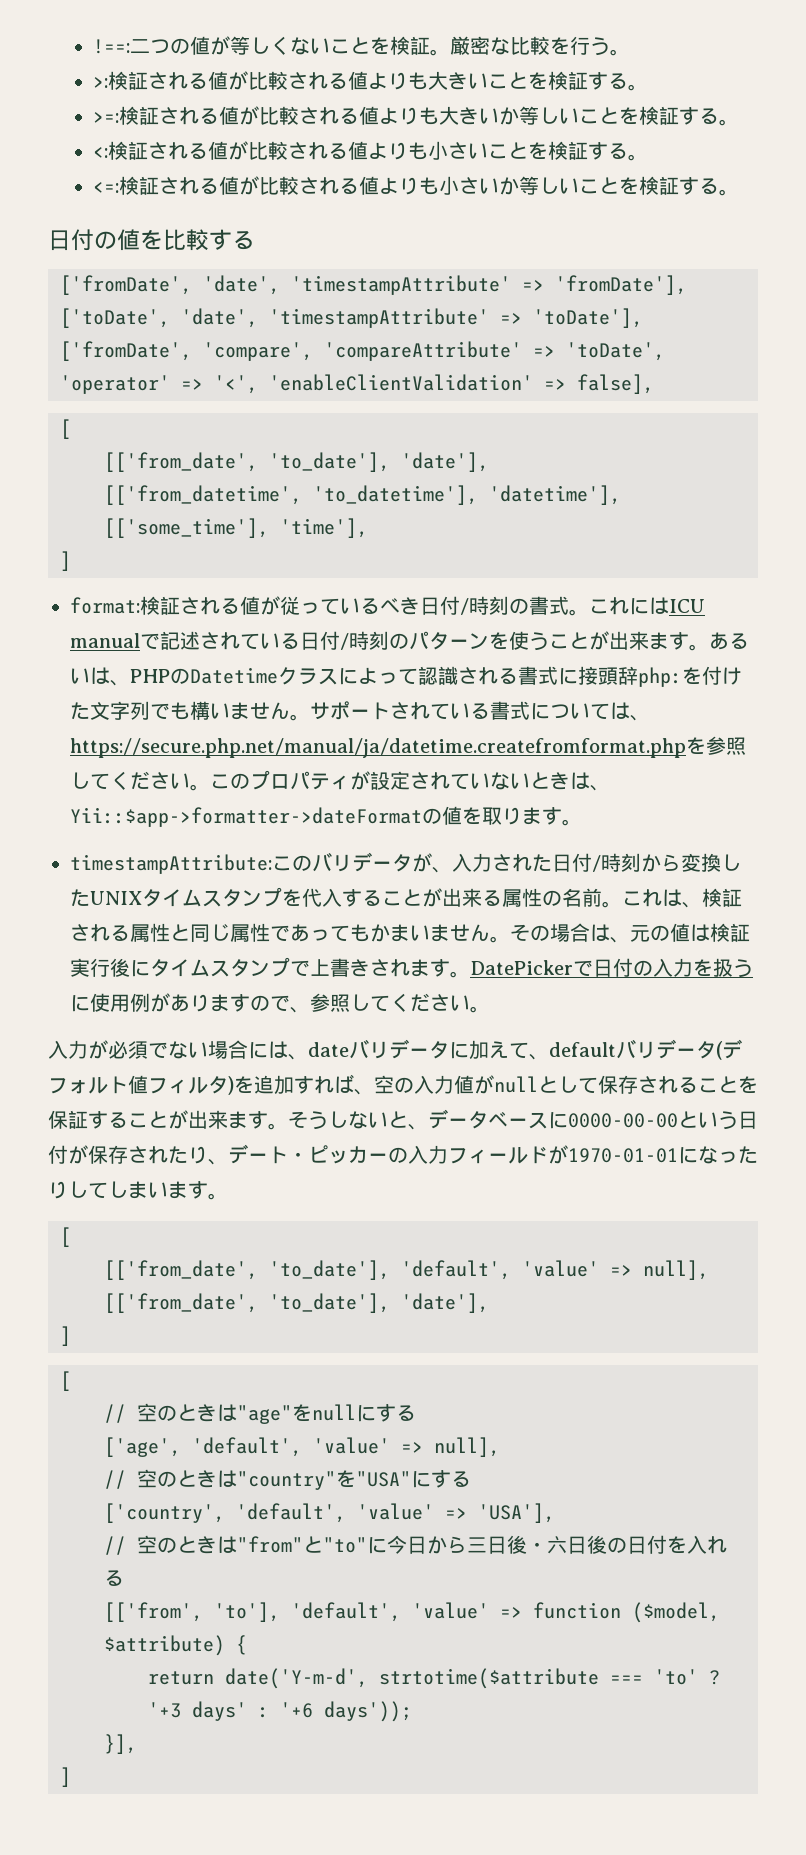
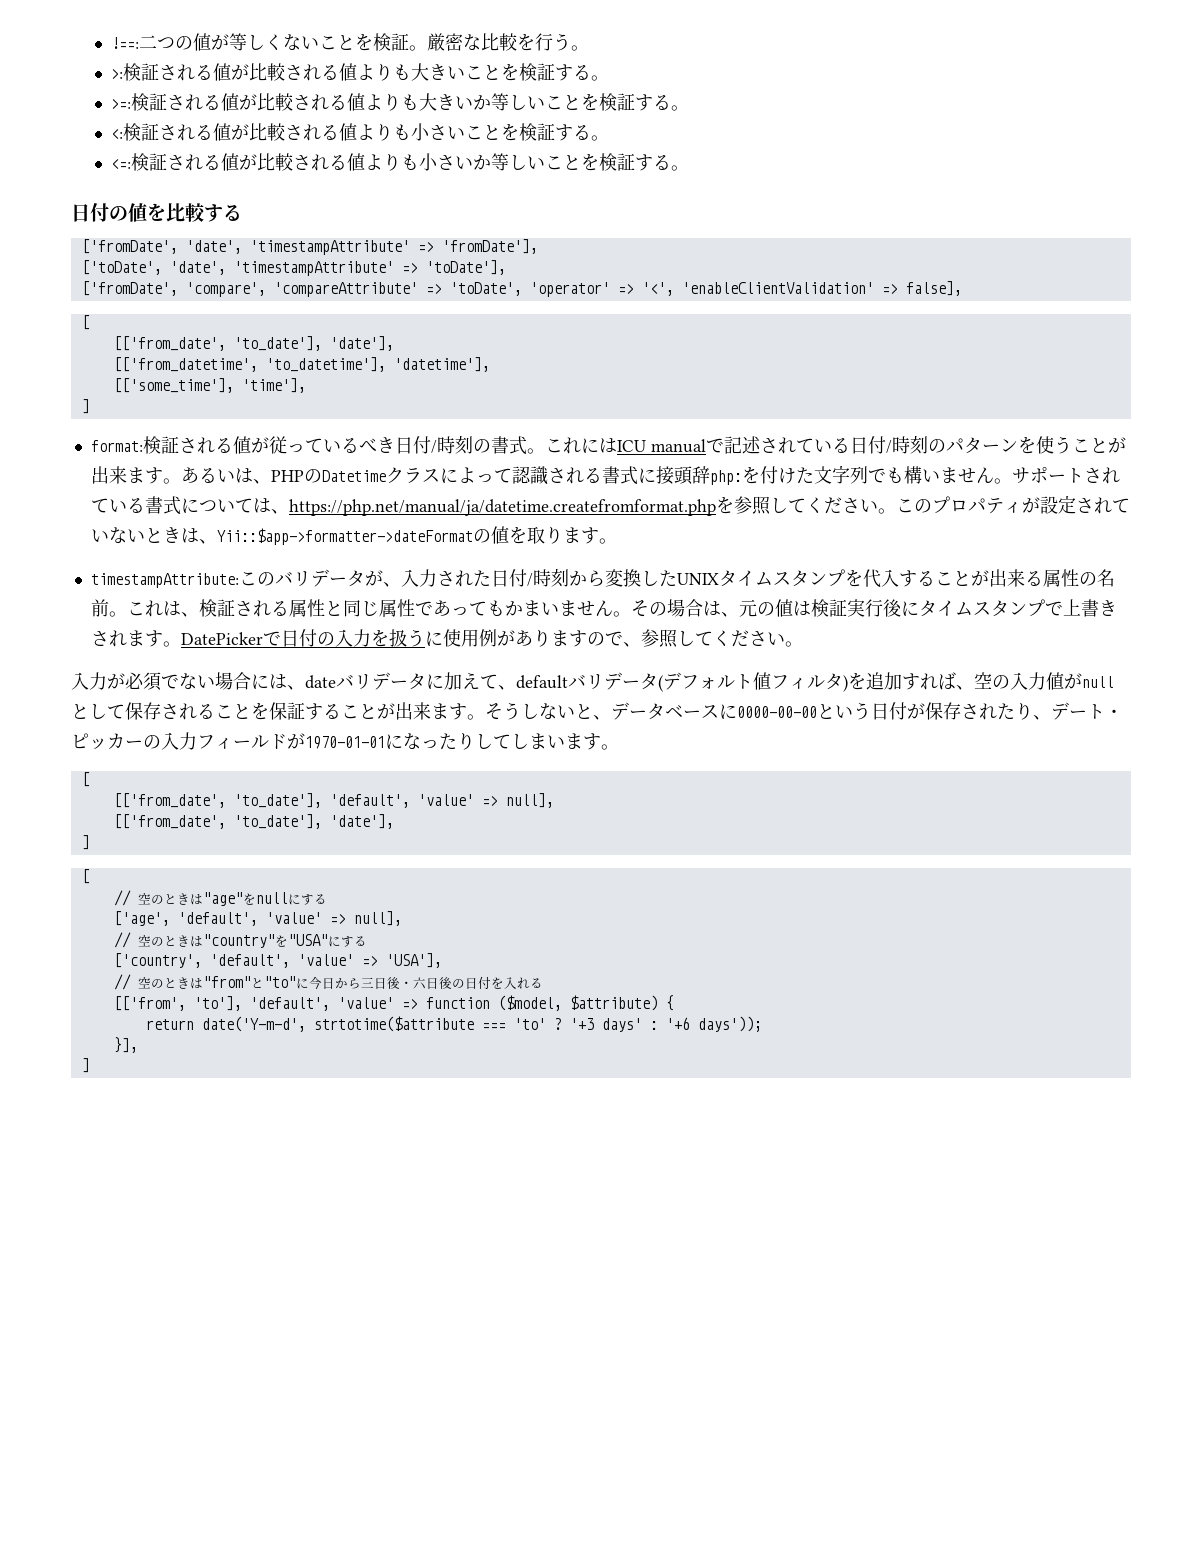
- サポートされている書式については、https://secure.php.net/manual/ja/datetime.createfromformat.phpを参照してください。
+ サポートされている書式については、https://php.net/manual/ja/datetime.createfromformat.phpを参照してください。

